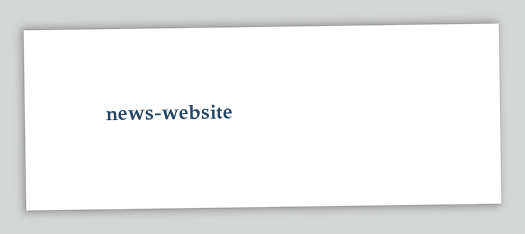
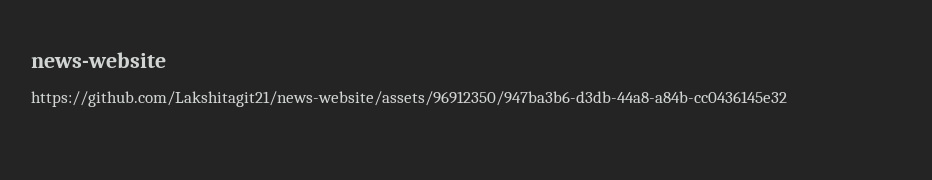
+ https://github.com/Lakshitagit21/news-website/assets/96912350/947ba3b6-d3db-44a8-a84b-cc0436145e32

